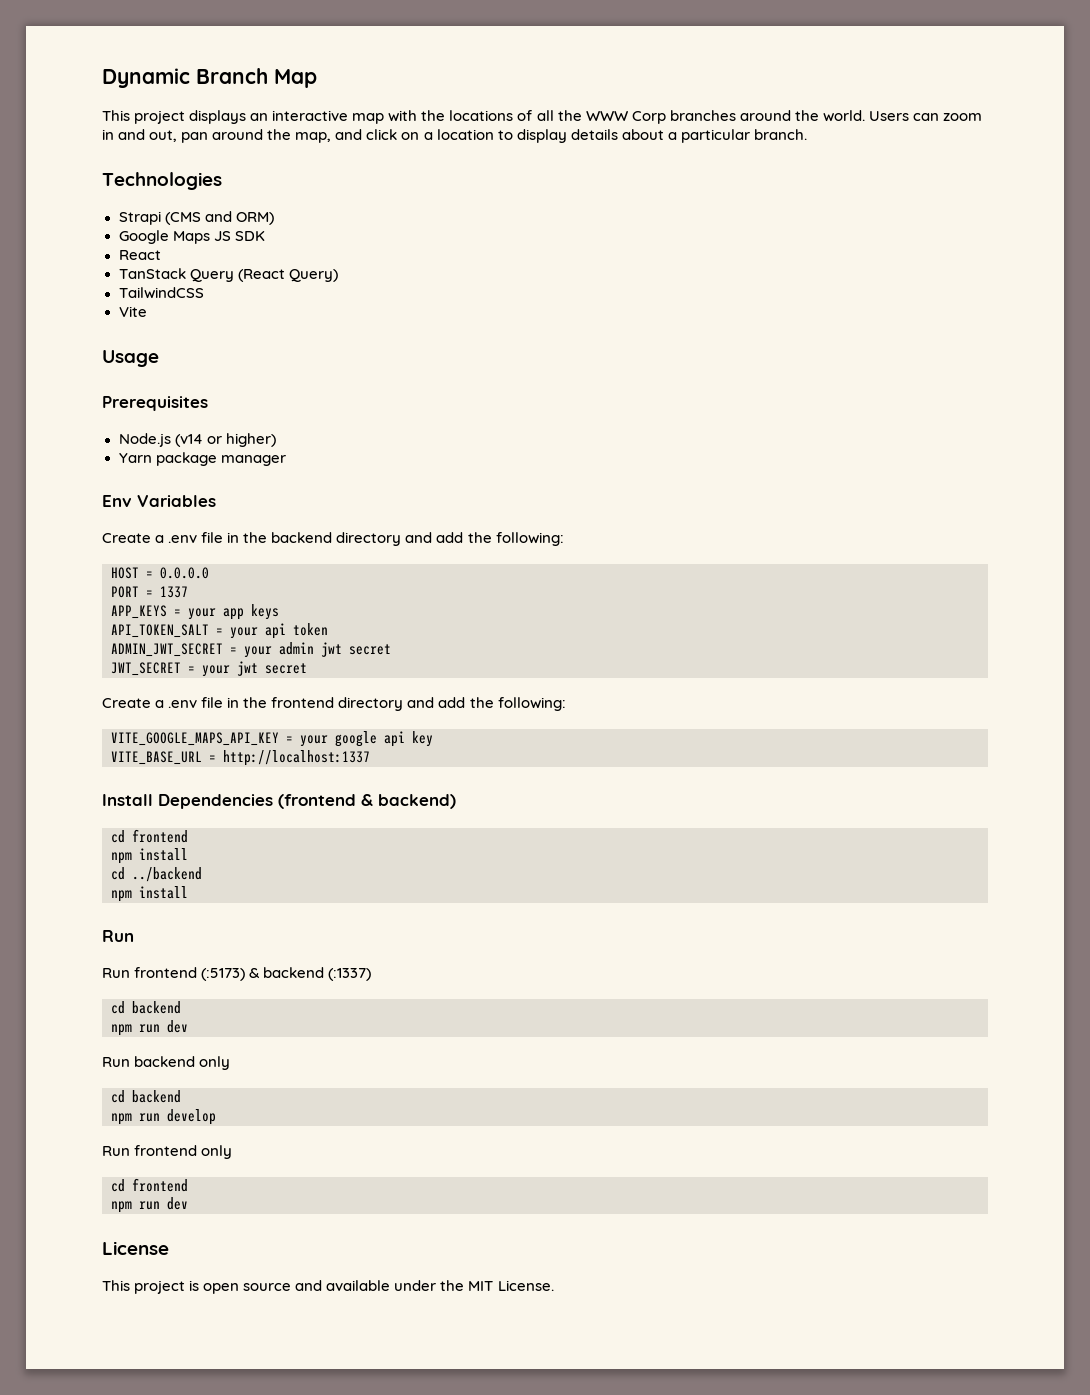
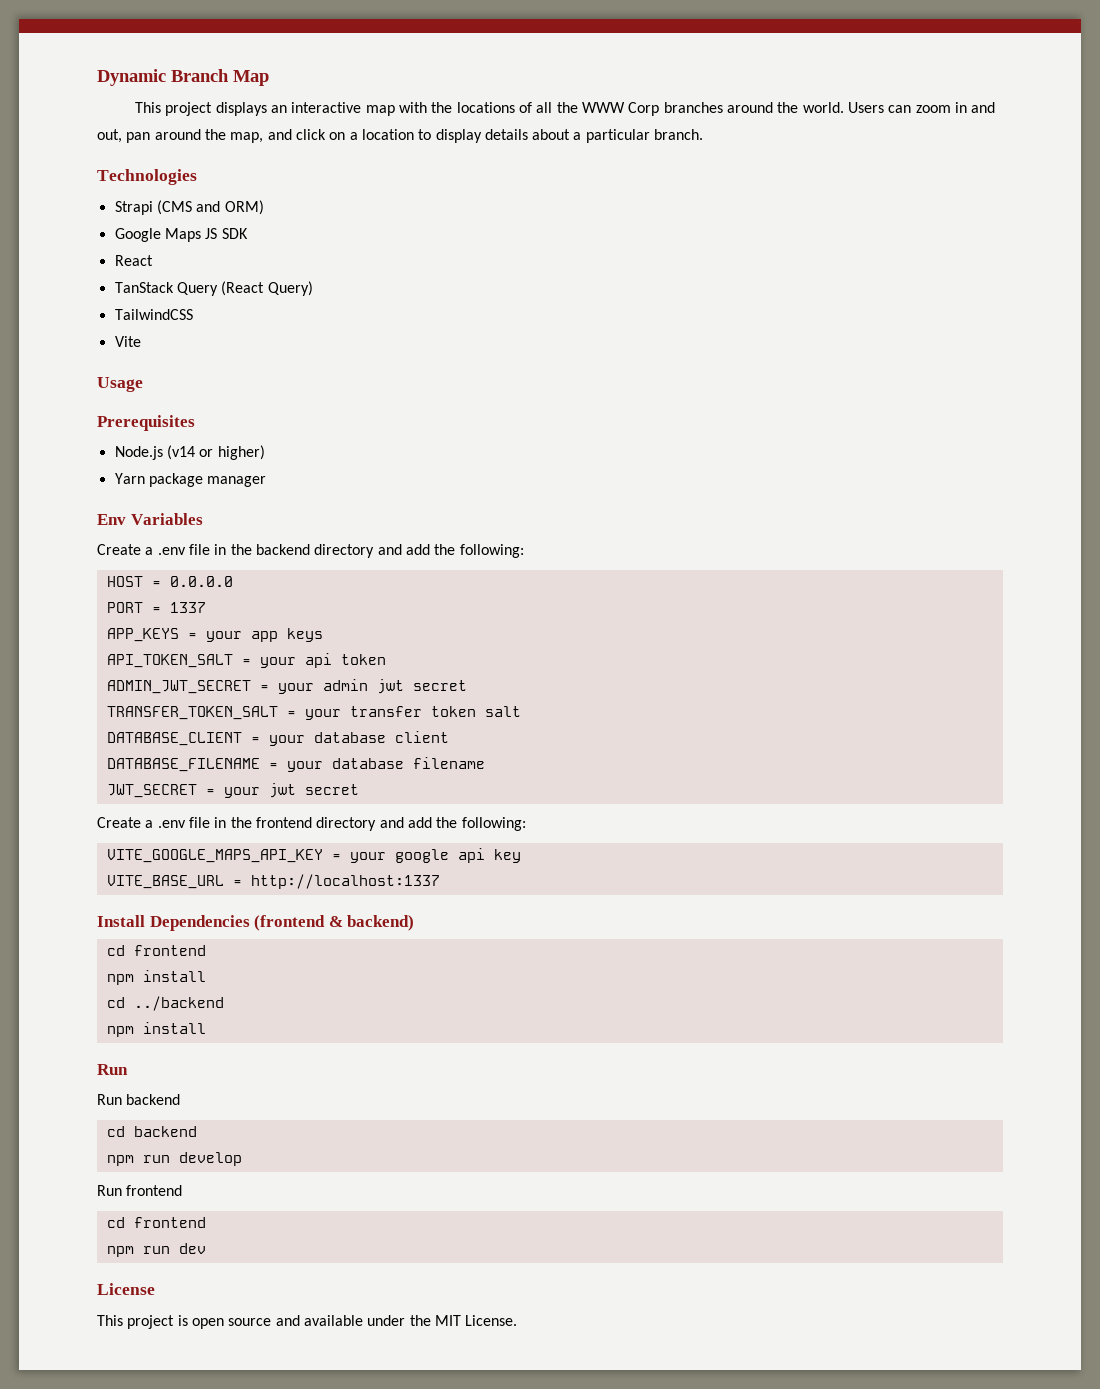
+ TRANSFER_TOKEN_SALT = your transfer token salt
+ DATABASE_CLIENT = your database client
+ DATABASE_FILENAME = your database filename
- Run frontend (:5173) & backend (:1337)
- cd backend
- npm run dev
- Run backend only
+ Run backend
- Run frontend only
+ Run frontend

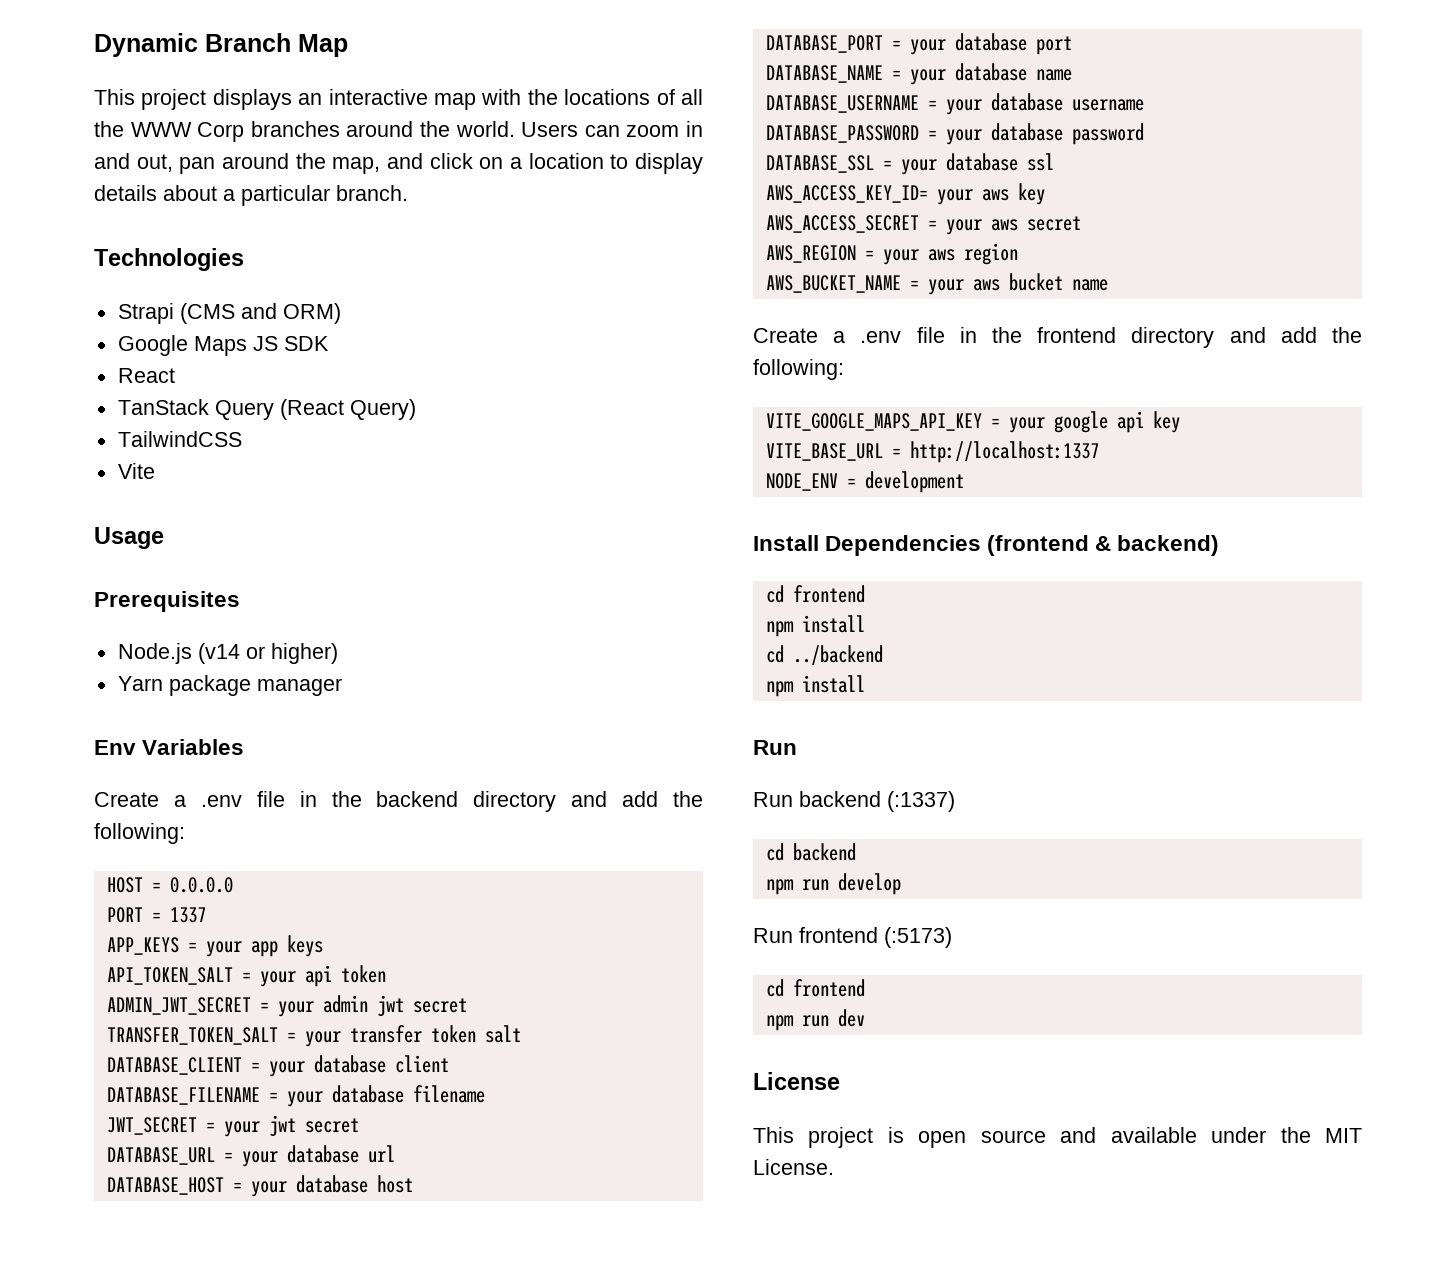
+ DATABASE_URL = your database url
+ DATABASE_HOST = your database host
+ DATABASE_PORT = your database port
+ DATABASE_NAME = your database name
+ DATABASE_USERNAME = your database username
+ DATABASE_PASSWORD = your database password
+ DATABASE_SSL = your database ssl
+ AWS_ACCESS_KEY_ID= your aws key
+ AWS_ACCESS_SECRET = your aws secret
+ AWS_REGION = your aws region
+ AWS_BUCKET_NAME = your aws bucket name
+ NODE_ENV = development
- Run backend
+ Run backend (:1337)
- Run frontend
+ Run frontend (:5173)

